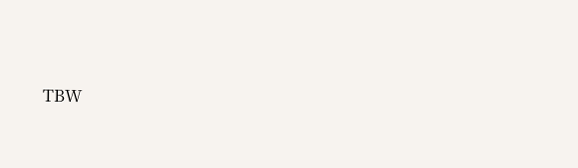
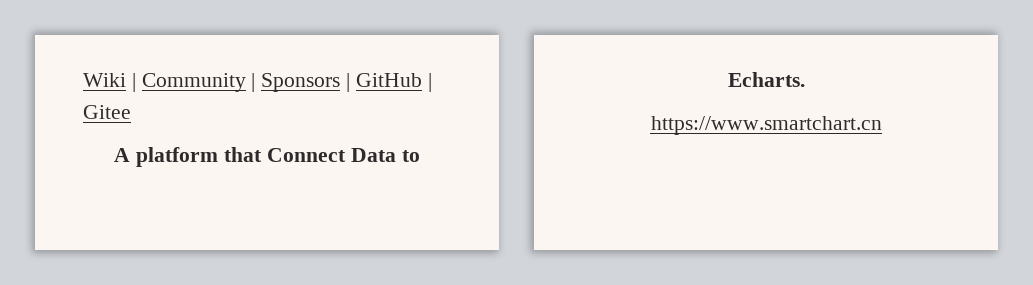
- TBW
+ Wiki | Community | Sponsors | GitHub | Gitee
+ A platform that Connect Data to Echarts.
+ https://www.smartchart.cn

